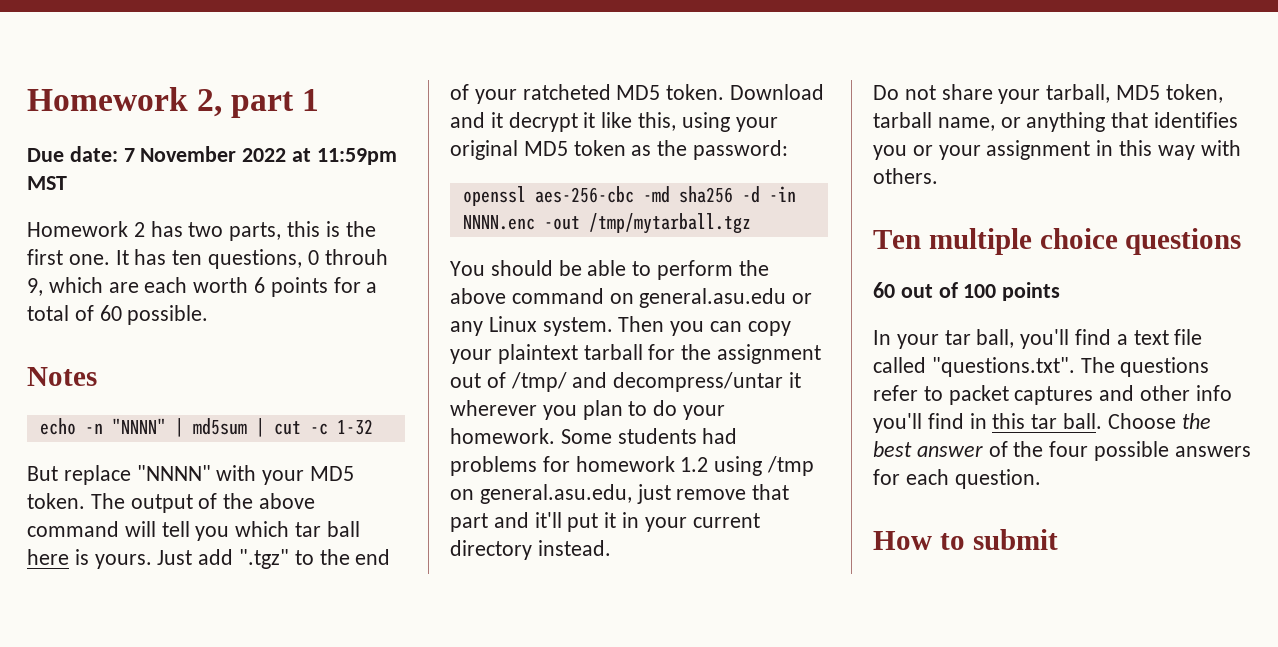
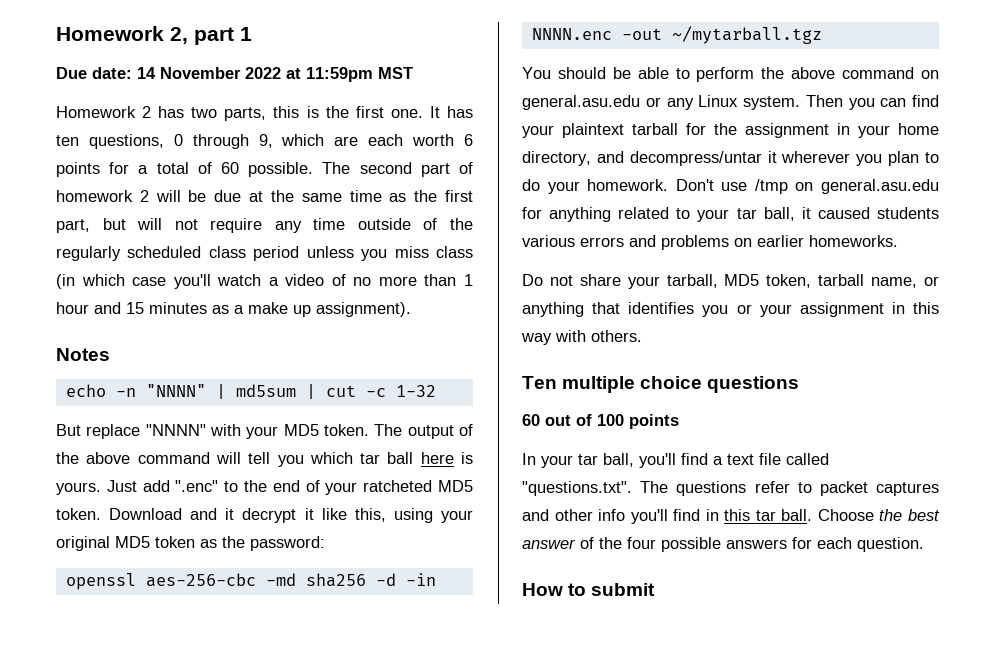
- Due date: 7 November 2022 at 11:59pm MST
+ Due date: 14 November 2022 at 11:59pm MST
- It has ten questions, 0 throuh 9, which are each worth 6 points for a total of 60 possible.
+ It has ten questions, 0 through 9, which are each worth 6 points for a total of 60 possible. The second part of homework 2 will be due at the same time as the first part, but will not require any time outside of the regularly scheduled class period unless you miss class (in which case you'll watch a video of no more than 1 hour and 15 minutes as a make up assignment).
- Just add ".tgz" to the end of your ratcheted MD5 token.
+ Just add ".enc" to the end of your ratcheted MD5 token.
- openssl aes-256-cbc -md sha256 -d -in NNNN.enc -out /tmp/mytarball.tgz
+ openssl aes-256-cbc -md sha256 -d -in NNNN.enc -out ~/mytarball.tgz
- Then you can copy your plaintext tarball for the assignment out of /tmp/ and decompress/untar it wherever you plan to do your homework.
+ Then you can find your plaintext tarball for the assignment in your home directory, and decompress/untar it wherever you plan to do your homework.
- Some students had problems for homework 1.2 using /tmp on general.asu.edu, just remove that part and it'll put it in your current directory instead.
+ Don't use /tmp on general.asu.edu for anything related to your tar ball, it caused students various errors and problems on earlier homeworks.

